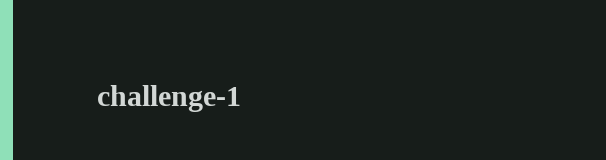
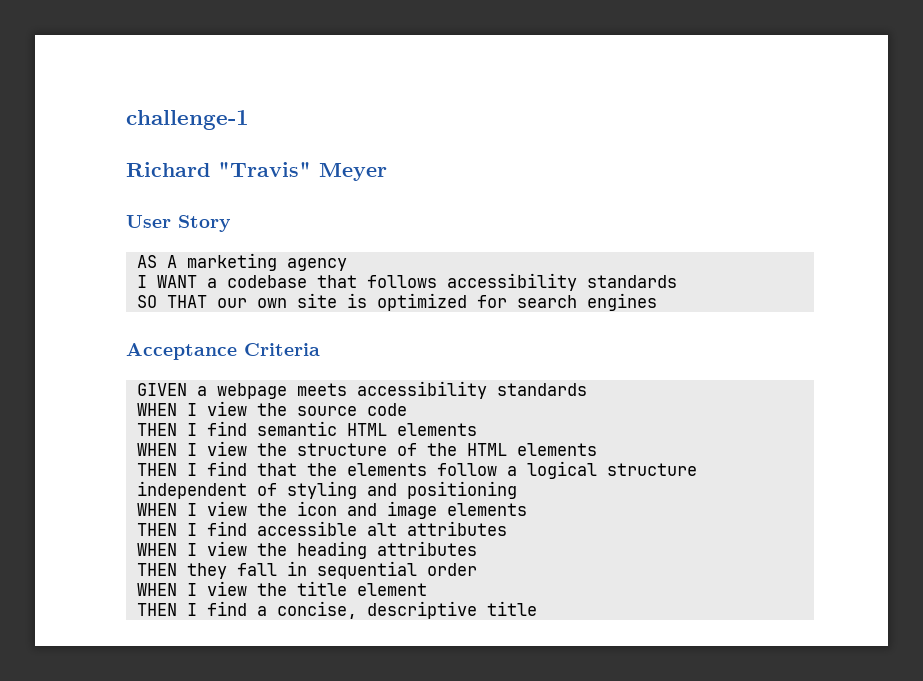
+ Richard "Travis" Meyer
+ User Story
+ AS A marketing agency
+ I WANT a codebase that follows accessibility standards
+ SO THAT our own site is optimized for search engines
+ Acceptance Criteria
+ GIVEN a webpage meets accessibility standards
+ WHEN I view the source code
+ THEN I find semantic HTML elements
+ WHEN I view the structure of the HTML elements
+ THEN I find that the elements follow a logical structure independent of styling and positioning
+ WHEN I view the icon and image elements
+ THEN I find accessible alt attributes
+ WHEN I view the heading attributes
+ THEN they fall in sequential order
+ WHEN I view the title element
+ THEN I find a concise, descriptive title

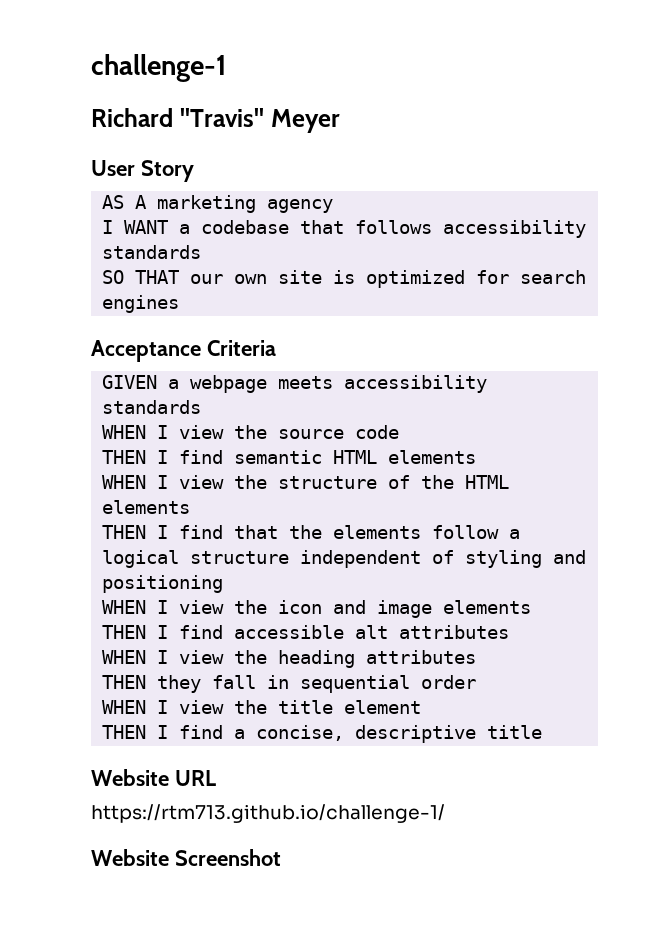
+ Website URL
+ https://rtm713.github.io/challenge-1/
+ Website Screenshot

